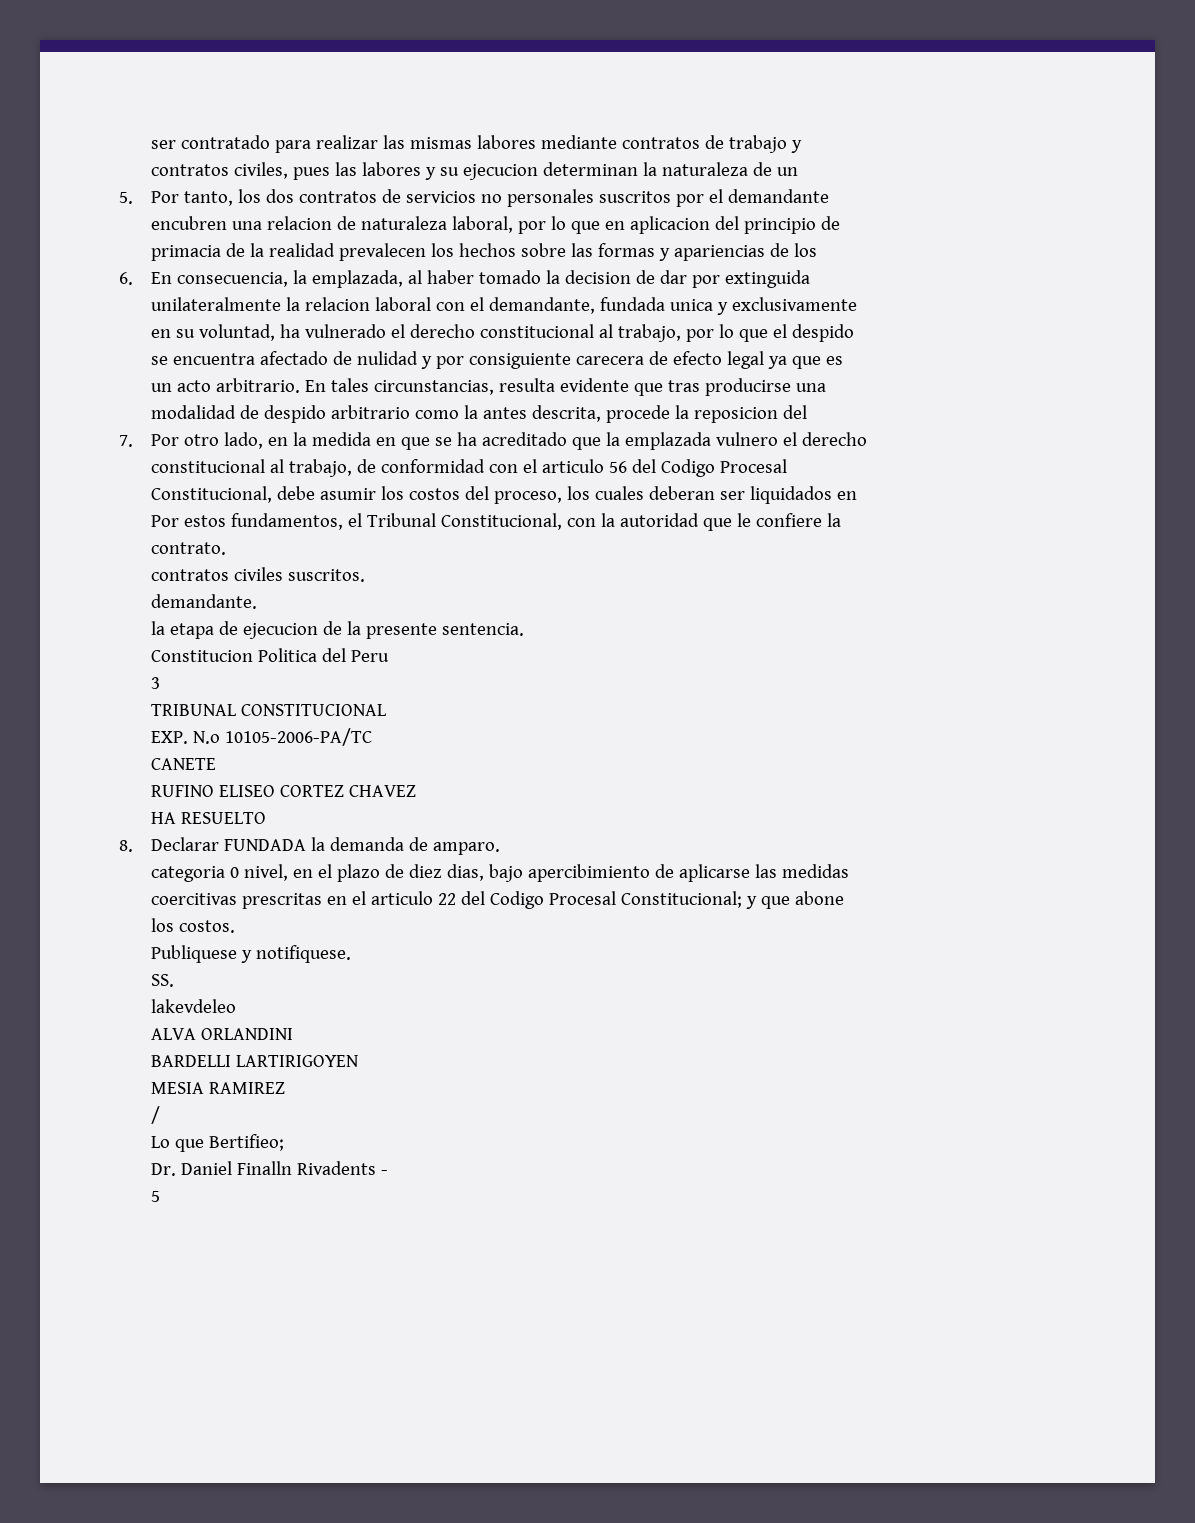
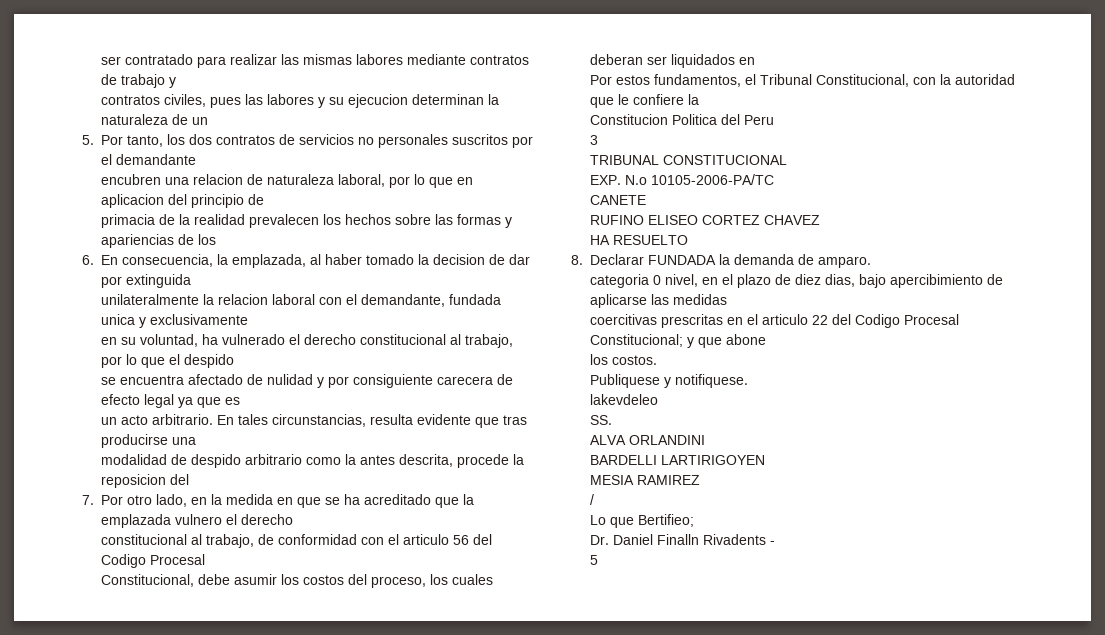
- contrato.
- contratos civiles suscritos.
- demandante.
- la etapa de ejecucion de la presente sentencia.
+ lakevdeleo
- lakevdeleo

